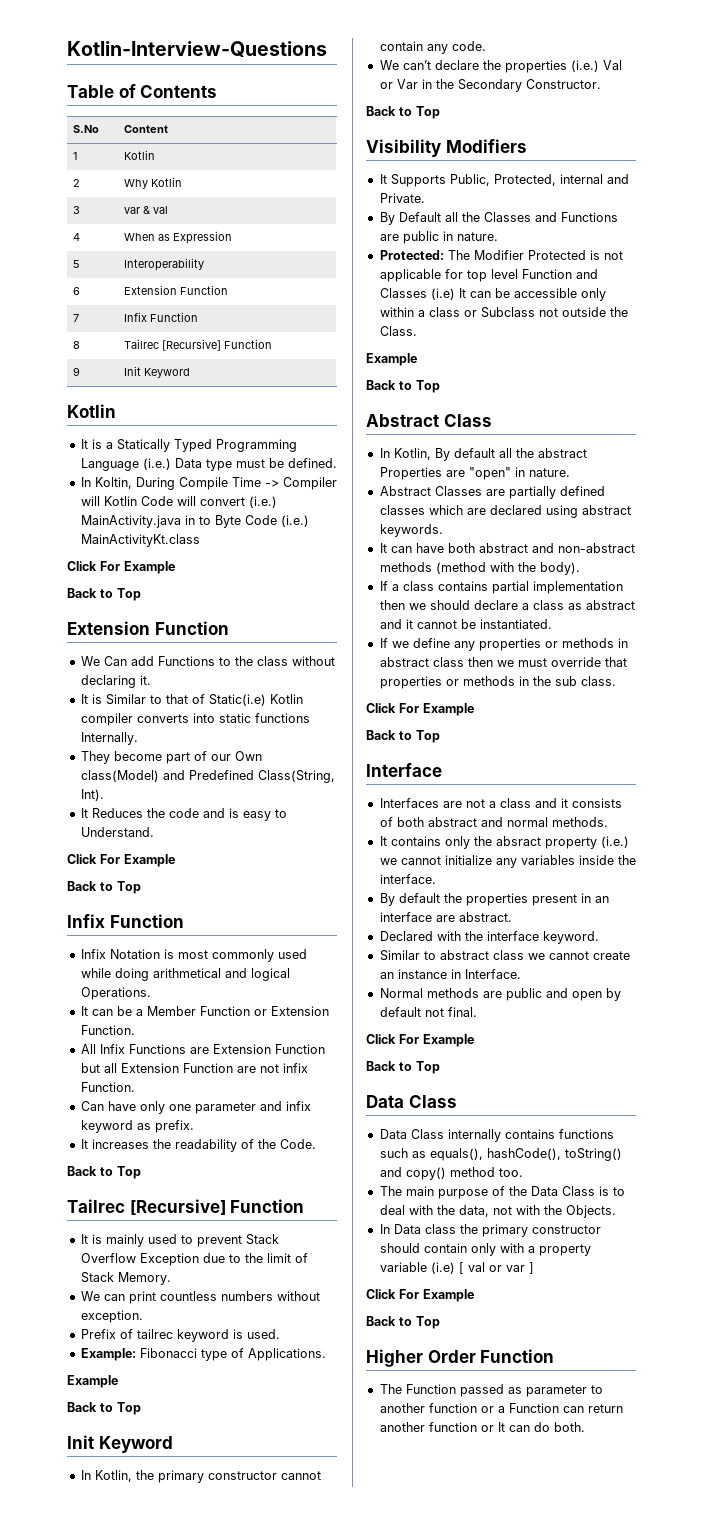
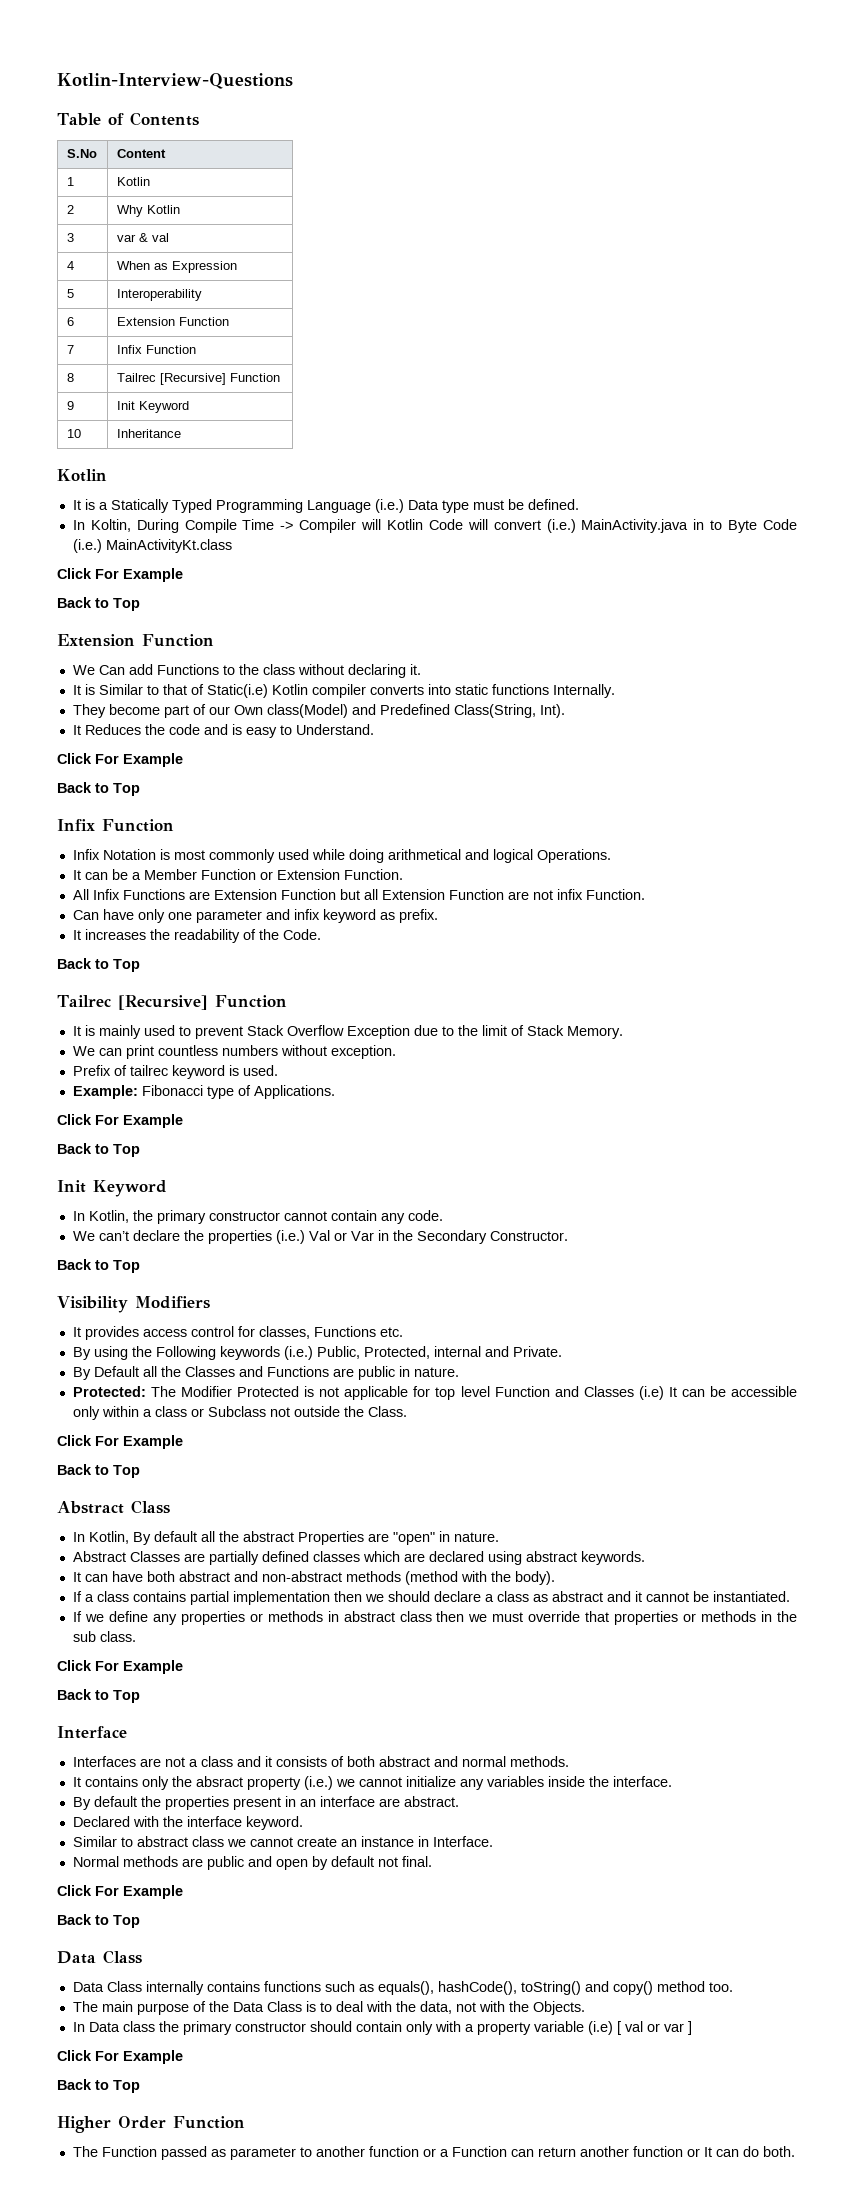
+ 10 | Inheritance
  Example: Fibonacci type of Applications.
- Example
+ Click For Example
- It Supports Public, Protected, internal and Private.
+ It provides access control for classes, Functions etc.
+ By using the Following keywords (i.e.) Public, Protected, internal and Private.
  Protected: The Modifier Protected is not applicable for top level Function and Classes (i.e) It can be accessible only within a class or Subclass not outside the Class.
- Example
+ Click For Example

